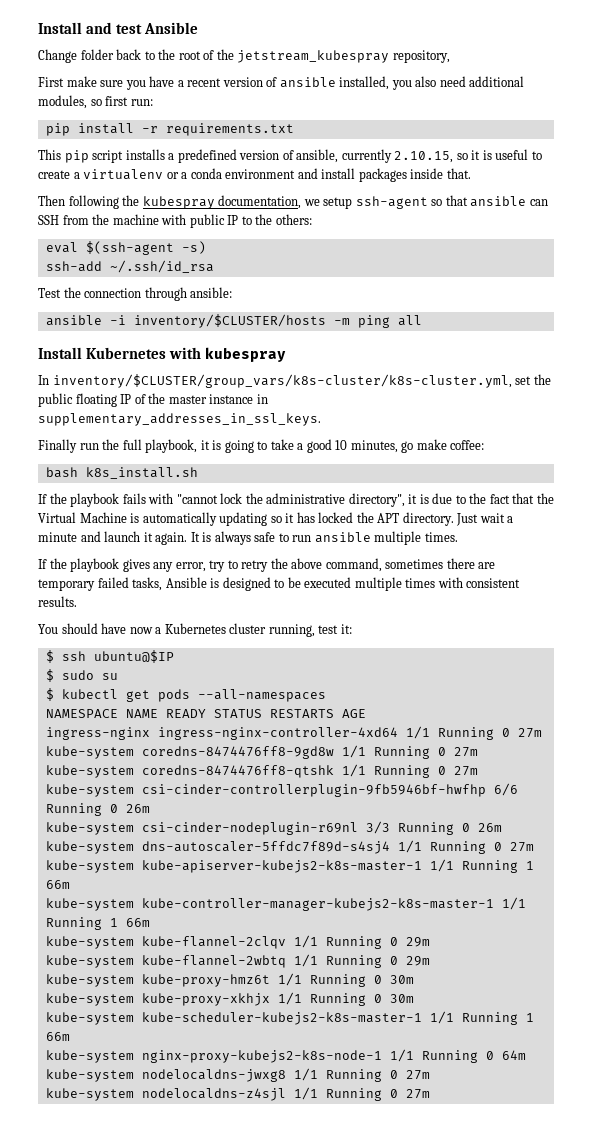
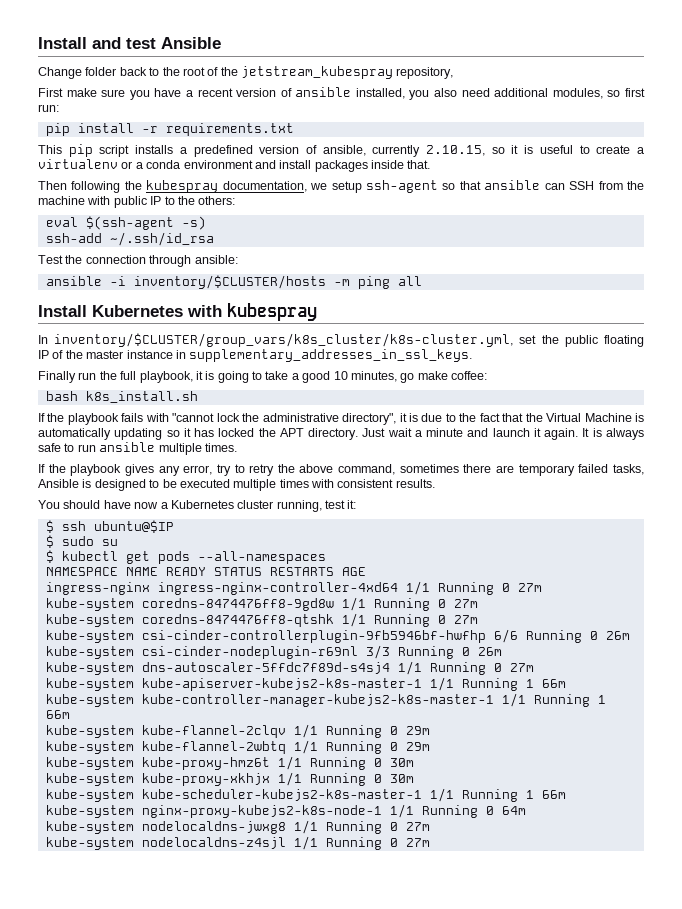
- In inventory/$CLUSTER/group_vars/k8s-cluster/k8s-cluster.yml, set the public floating IP of the master instance in supplementary_addresses_in_ssl_keys.
+ In inventory/$CLUSTER/group_vars/k8s_cluster/k8s-cluster.yml, set the public floating IP of the master instance in supplementary_addresses_in_ssl_keys.

